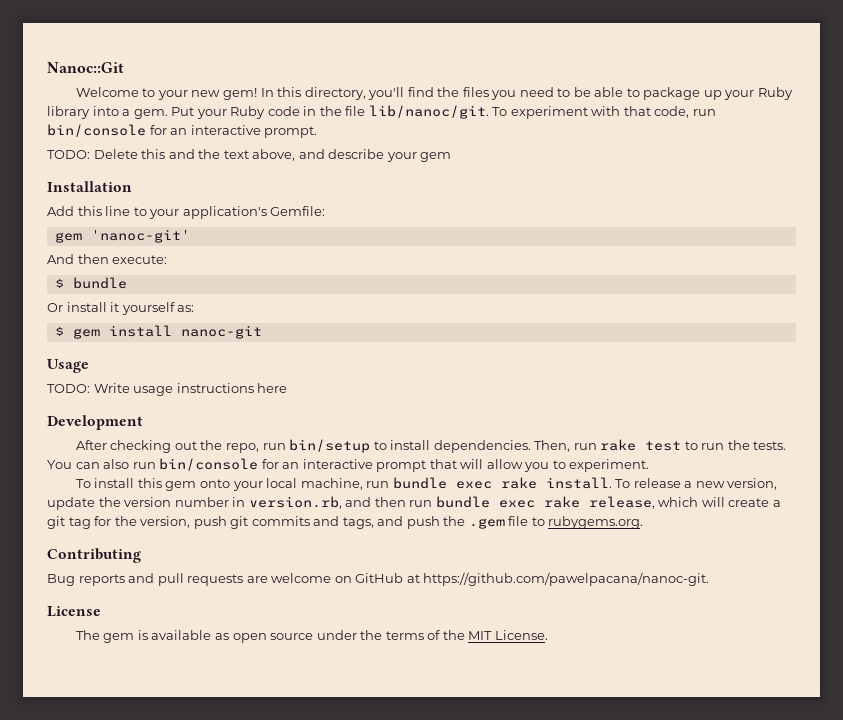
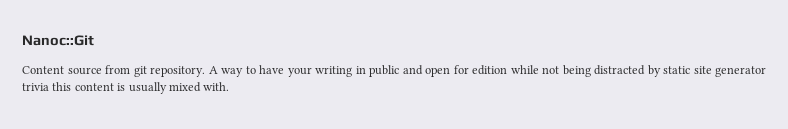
- Welcome to your new gem! In this directory, you'll find the files you need to be able to package up your Ruby library into a gem. Put your Ruby code in the file lib/nanoc/git. To experiment with that code, run bin/console for an interactive prompt.
- TODO: Delete this and the text above, and describe your gem
- Installation
- Add this line to your application's Gemfile:
- gem 'nanoc-git'
- And then execute:
- $ bundle
- Or install it yourself as:
- $ gem install nanoc-git
- Usage
- TODO: Write usage instructions here
- Development
- After checking out the repo, run bin/setup to install dependencies. Then, run rake test to run the tests. You can also run bin/console for an interactive prompt that will allow you to experiment.
- To install this gem onto your local machine, run bundle exec rake install. To release a new version, update the version number in version.rb, and then run bundle exec rake release, which will create a git tag for the version, push git commits and tags, and push the .gem file to rubygems.org.
- Contributing
- Bug reports and pull requests are welcome on GitHub at https://github.com/pawelpacana/nanoc-git.
- License
- The gem is available as open source under the terms of the MIT License.
+ Content source from git repository. A way to have your writing in public and open for edition while not being distracted by static site generator trivia this content is usually mixed with.

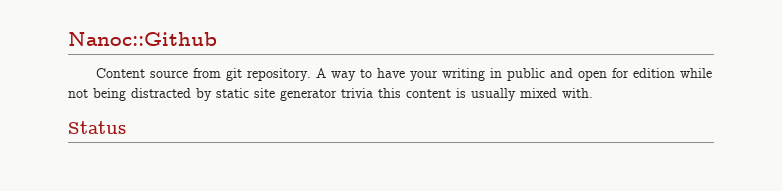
- Nanoc::Git
+ Nanoc::Github
+ Status

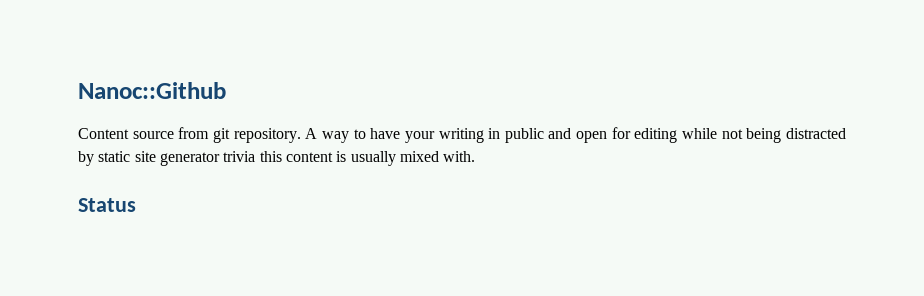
- A way to have your writing in public and open for edition while not being distracted by static site generator trivia this content is usually mixed with.
+ A way to have your writing in public and open for editing while not being distracted by static site generator trivia this content is usually mixed with.

